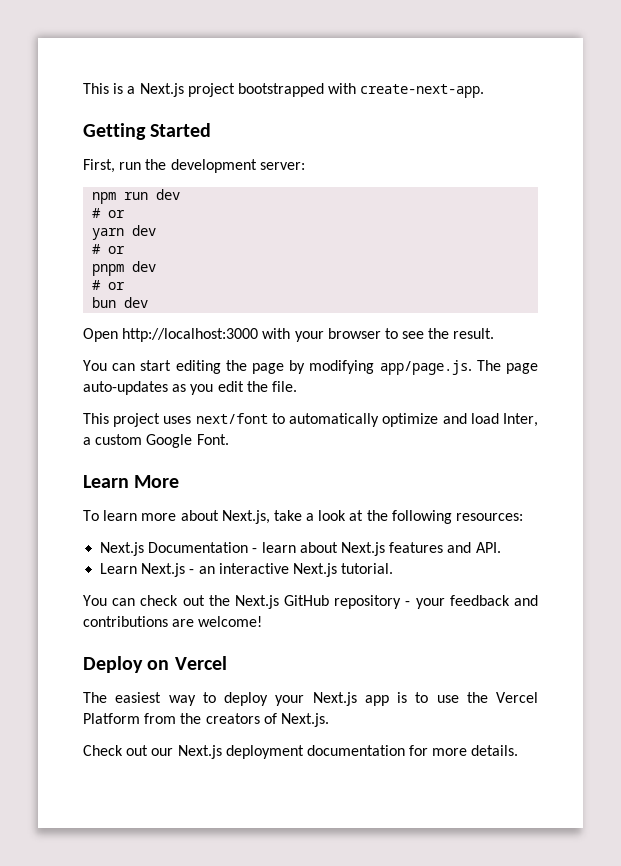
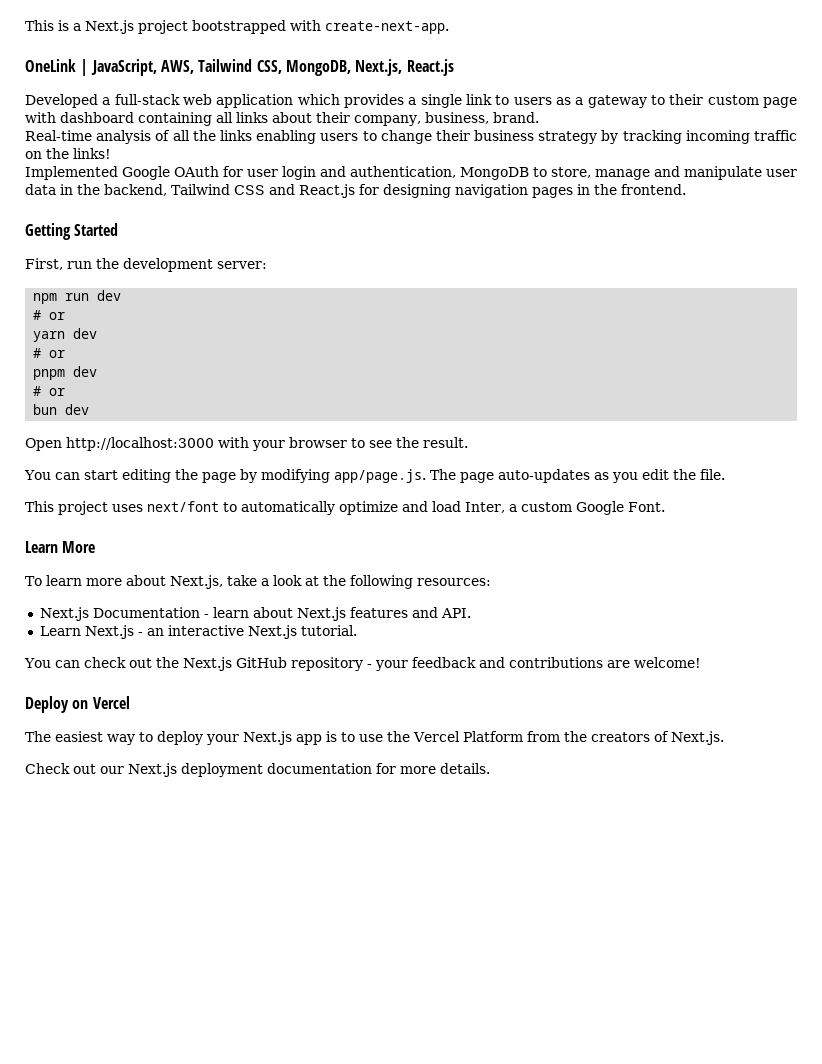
+ OneLink | JavaScript, AWS, Tailwind CSS, MongoDB, Next.js, React.js
+ Developed a full-stack web application which provides a single link to users as a gateway to their custom page with dashboard containing all links about their company, business, brand.
+ Real-time analysis of all the links enabling users to change their business strategy by tracking incoming traffic on the links!
+ Implemented Google OAuth for user login and authentication, MongoDB to store, manage and manipulate user data in the backend, Tailwind CSS and React.js for designing navigation pages in the frontend.

